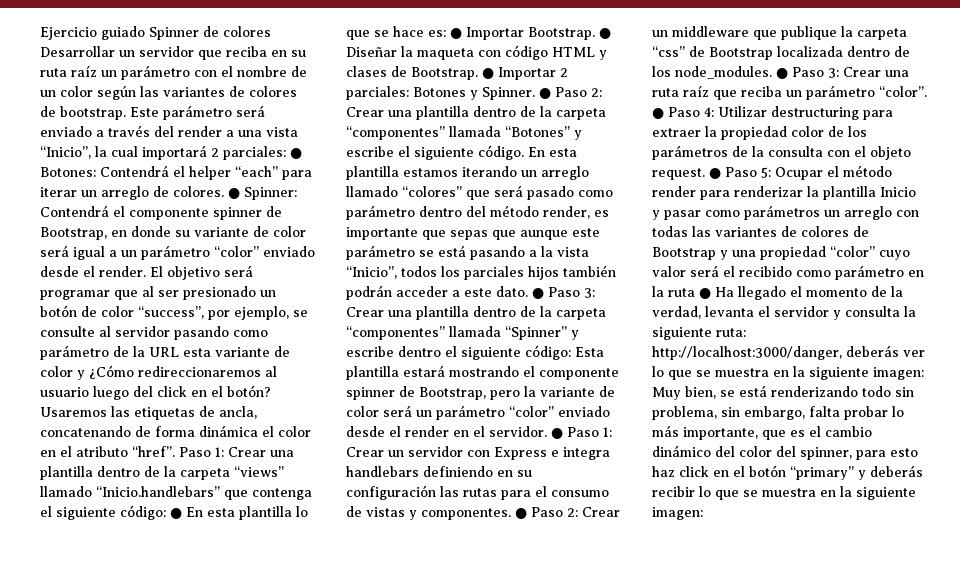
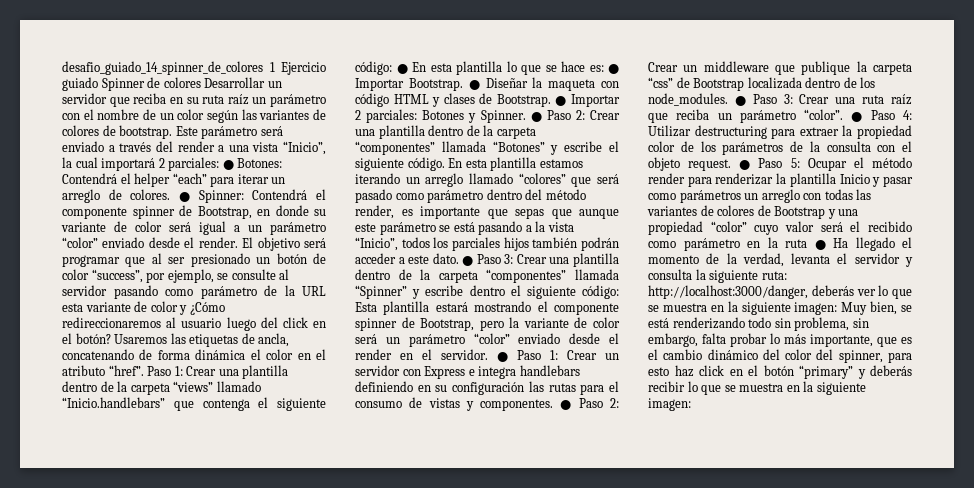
- Ejercicio guiado Spinner de colores Desarrollar un servidor que reciba en su ruta raíz un parámetro con el nombre de un color según las variantes de colores de bootstrap.
+ desafio_guiado_14_spinner_de_colores 1 Ejercicio guiado Spinner de colores Desarrollar un servidor que reciba en su ruta raíz un parámetro con el nombre de un color según las variantes de colores de bootstrap.

